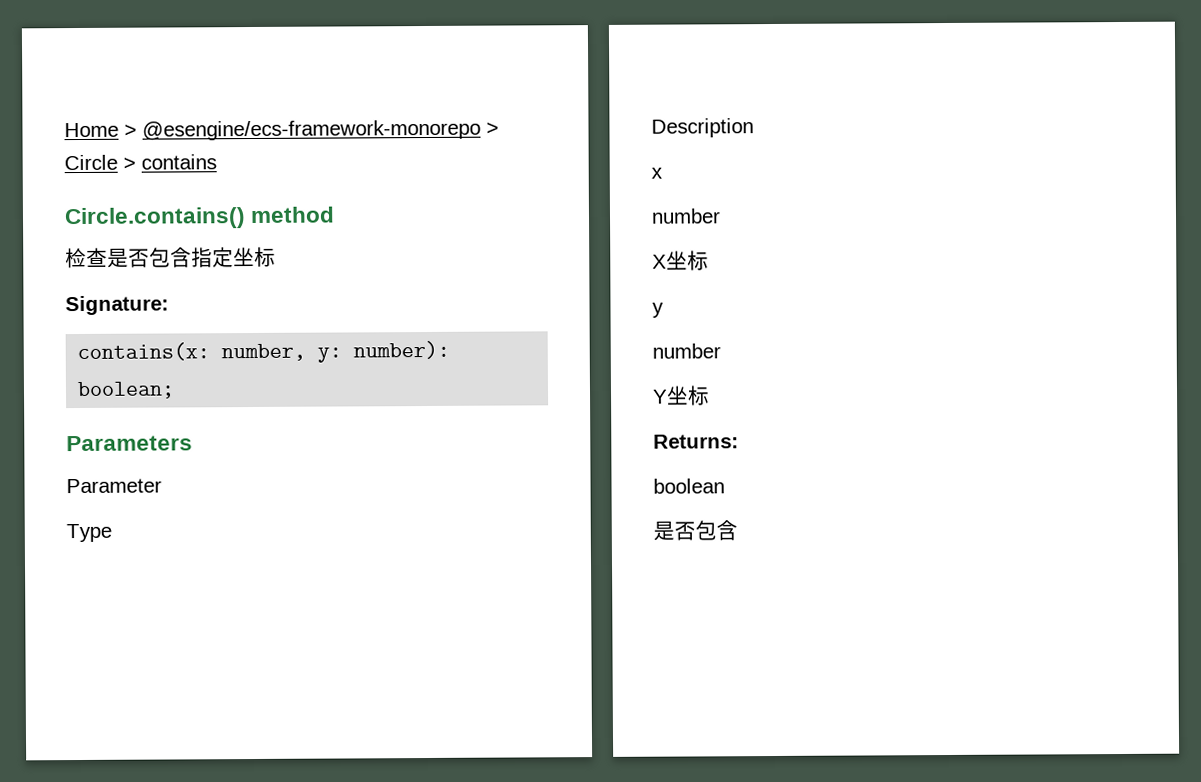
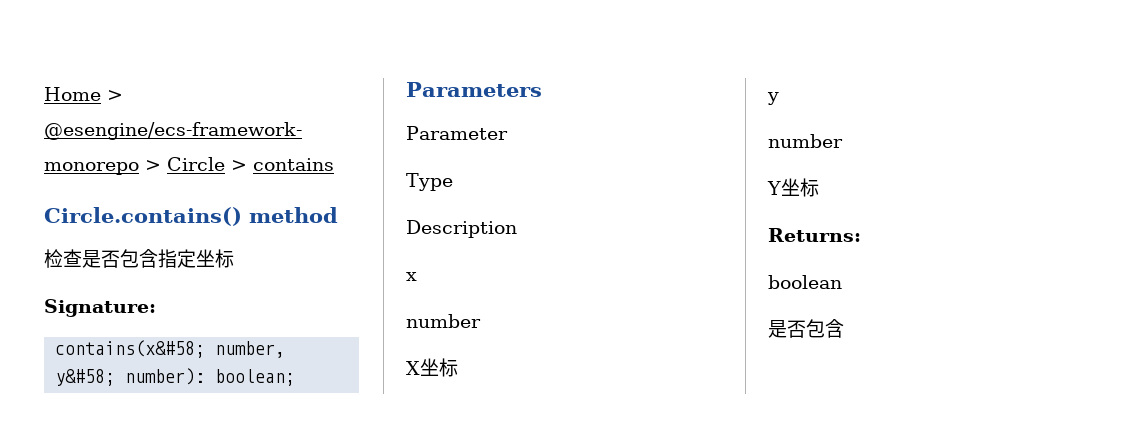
- contains(x: number, y: number): boolean;
+ contains(x&#58; number, y&#58; number): boolean;

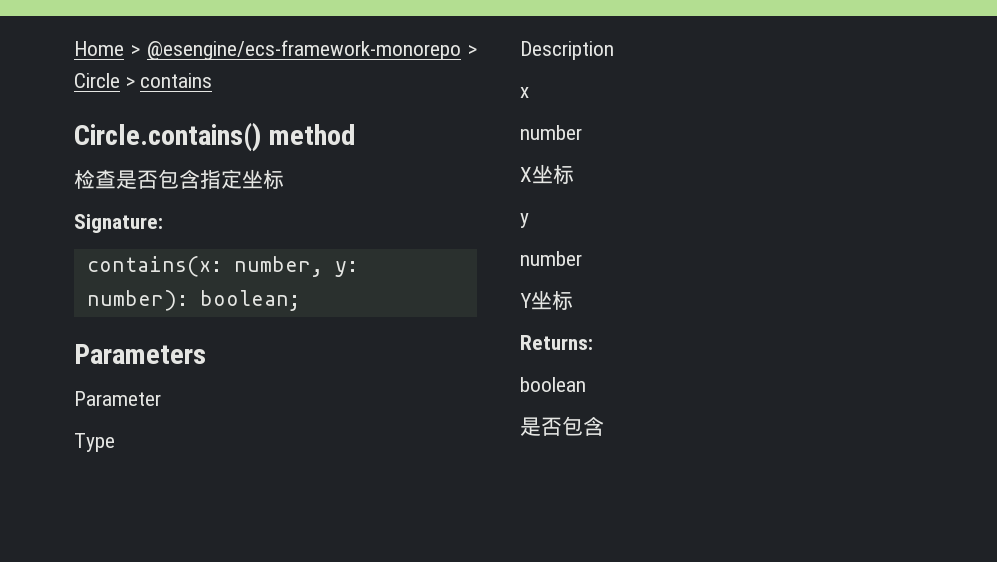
- contains(x&#58; number, y&#58; number): boolean;
+ contains(x: number, y: number): boolean;

